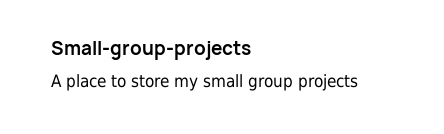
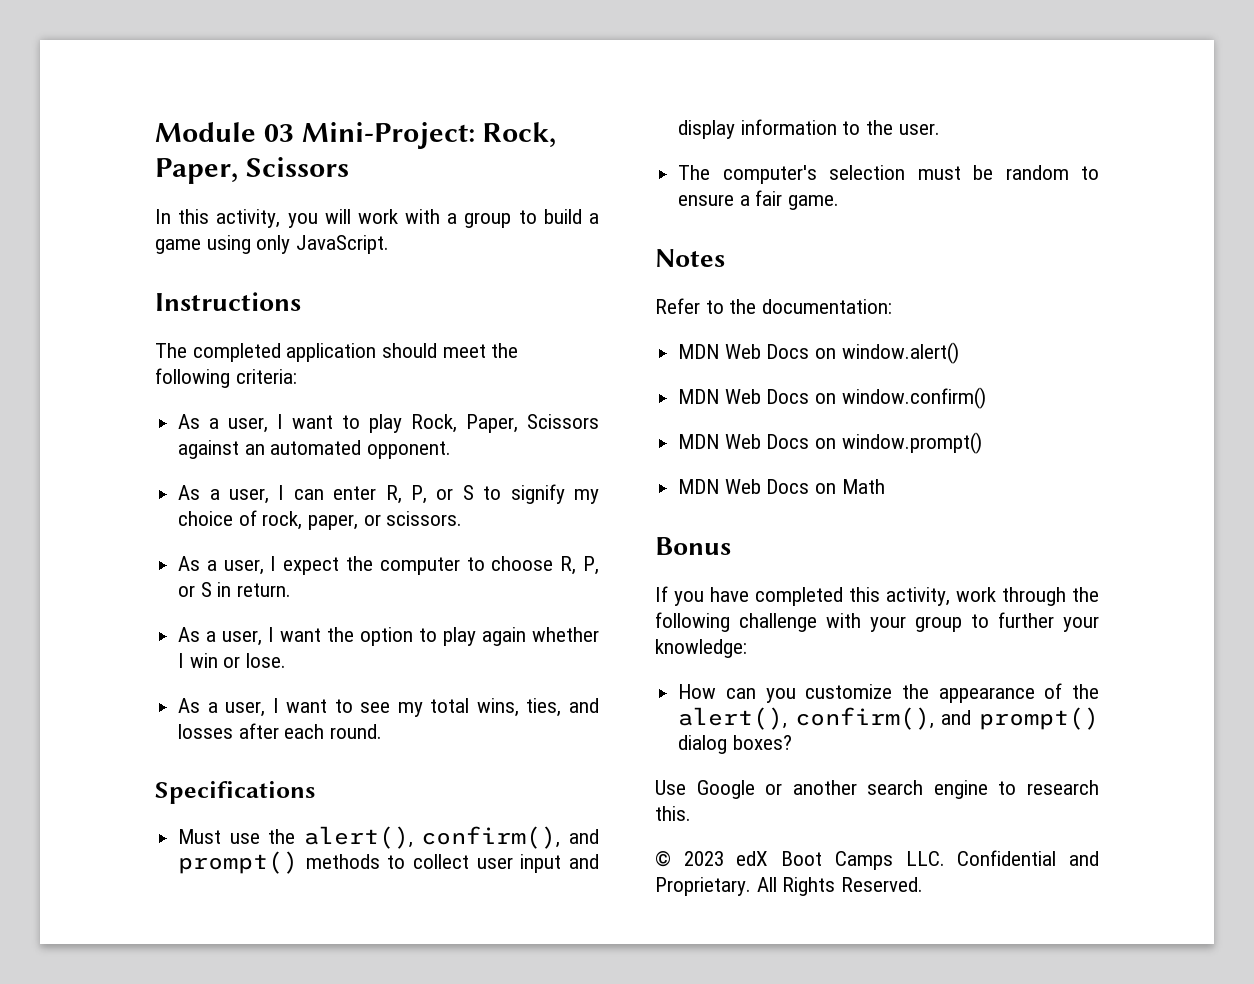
- Small-group-projects
- A place to store my small group projects
+ Module 03 Mini-Project: Rock, Paper, Scissors
+ In this activity, you will work with a group to build a game using only JavaScript.
+ Instructions
+ The completed application should meet the following criteria:
+ As a user, I want to play Rock, Paper, Scissors against an automated opponent.
+ As a user, I can enter R, P, or S to signify my choice of rock, paper, or scissors.
+ As a user, I expect the computer to choose R, P, or S in return.
+ As a user, I want the option to play again whether I win or lose.
+ As a user, I want to see my total wins, ties, and losses after each round.
+ Specifications
+ Must use the alert(), confirm(), and prompt() methods to collect user input and display information to the user.
+ The computer's selection must be random to ensure a fair game.
+ Notes
+ Refer to the documentation:
+ MDN Web Docs on window.alert()
+ MDN Web Docs on window.confirm()
+ MDN Web Docs on window.prompt()
+ MDN Web Docs on Math
+ Bonus
+ If you have completed this activity, work through the following challenge with your group to further your knowledge:
+ How can you customize the appearance of the alert(), confirm(), and prompt() dialog boxes?
+ Use Google or another search engine to research this.
+ © 2023 edX Boot Camps LLC. Confidential and Proprietary. All Rights Reserved.

